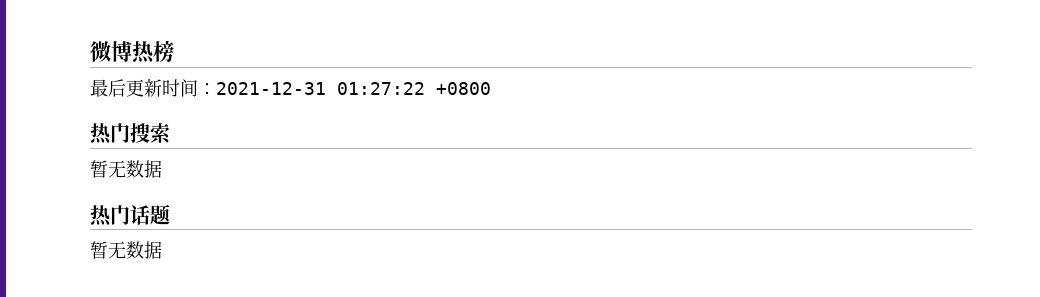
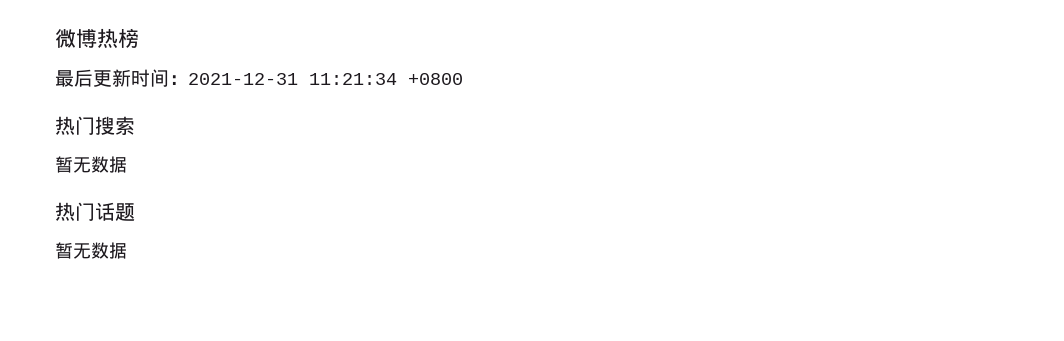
- 最后更新时间：2021-12-31 01:27:22 +0800
+ 最后更新时间：2021-12-31 11:21:34 +0800

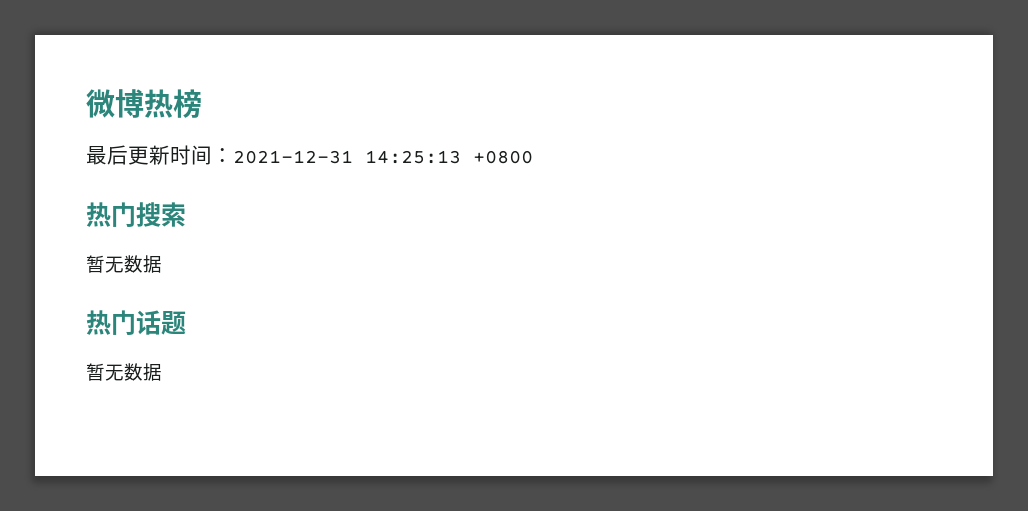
- 最后更新时间：2021-12-31 11:21:34 +0800
+ 最后更新时间：2021-12-31 14:25:13 +0800

